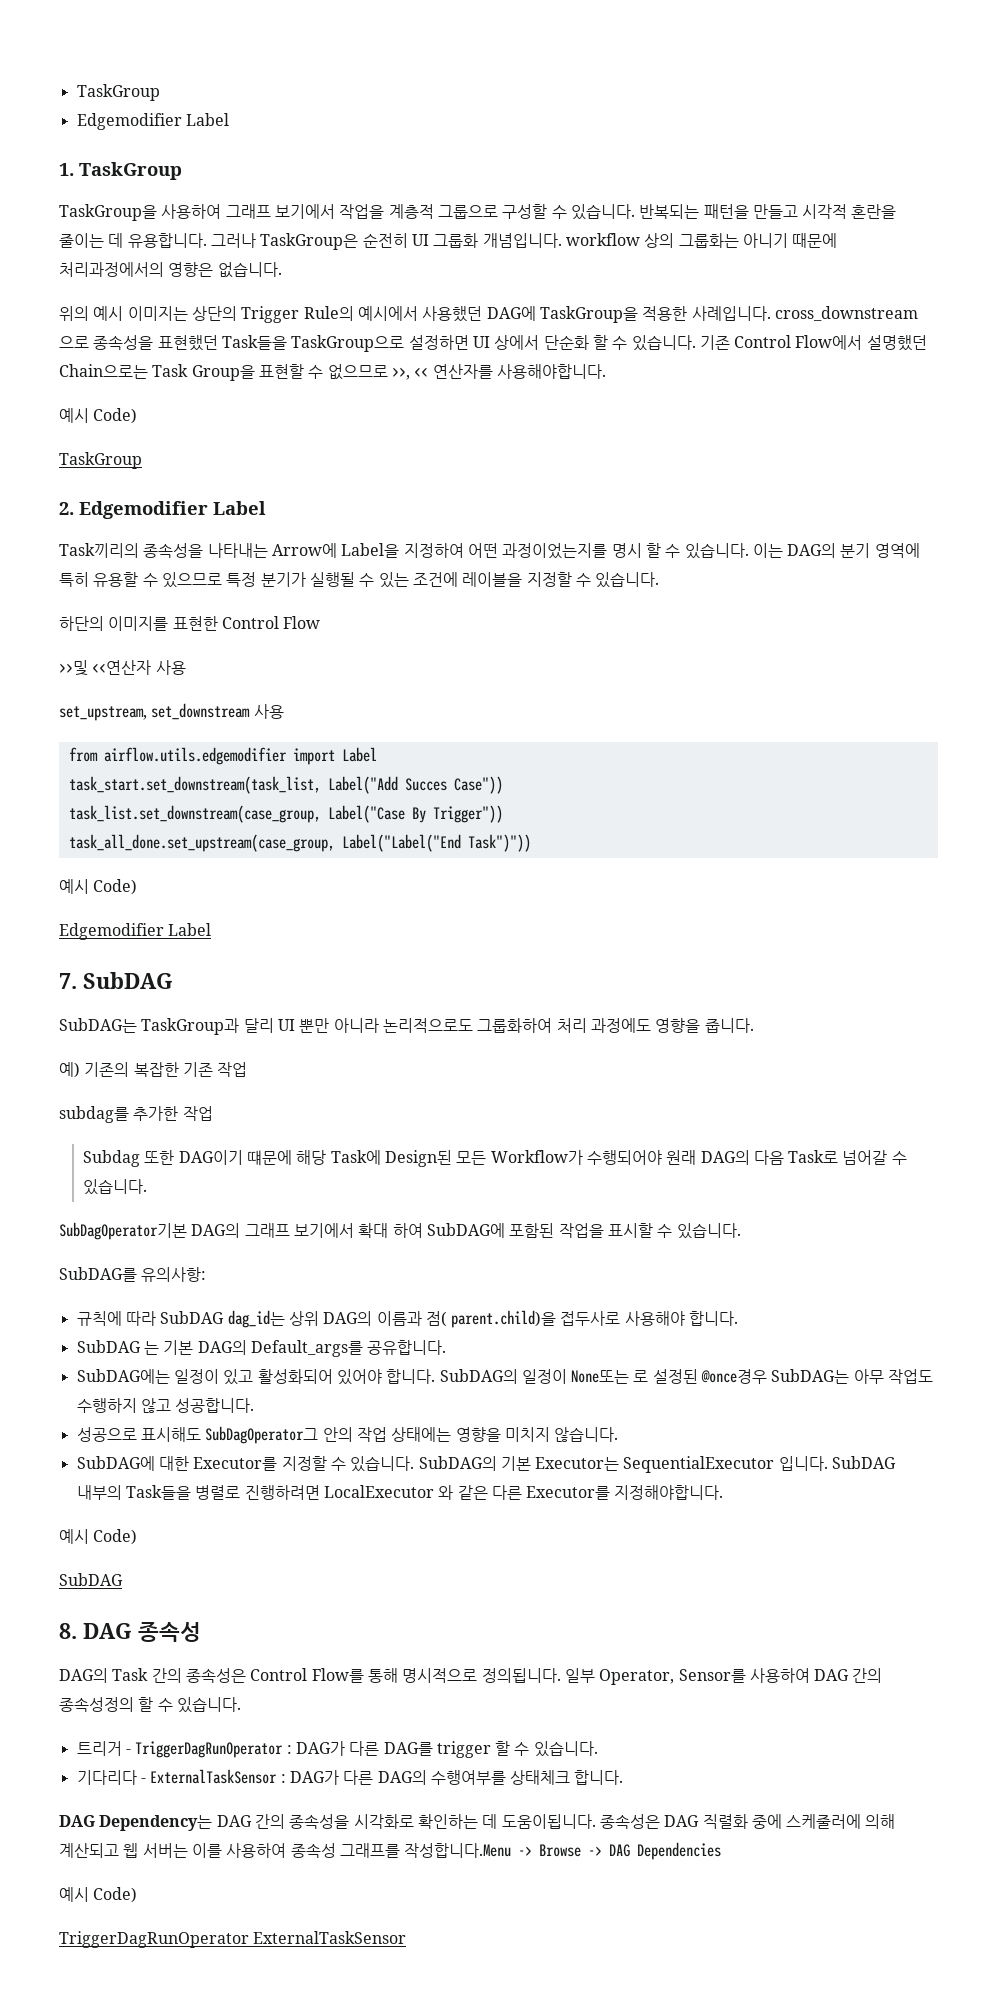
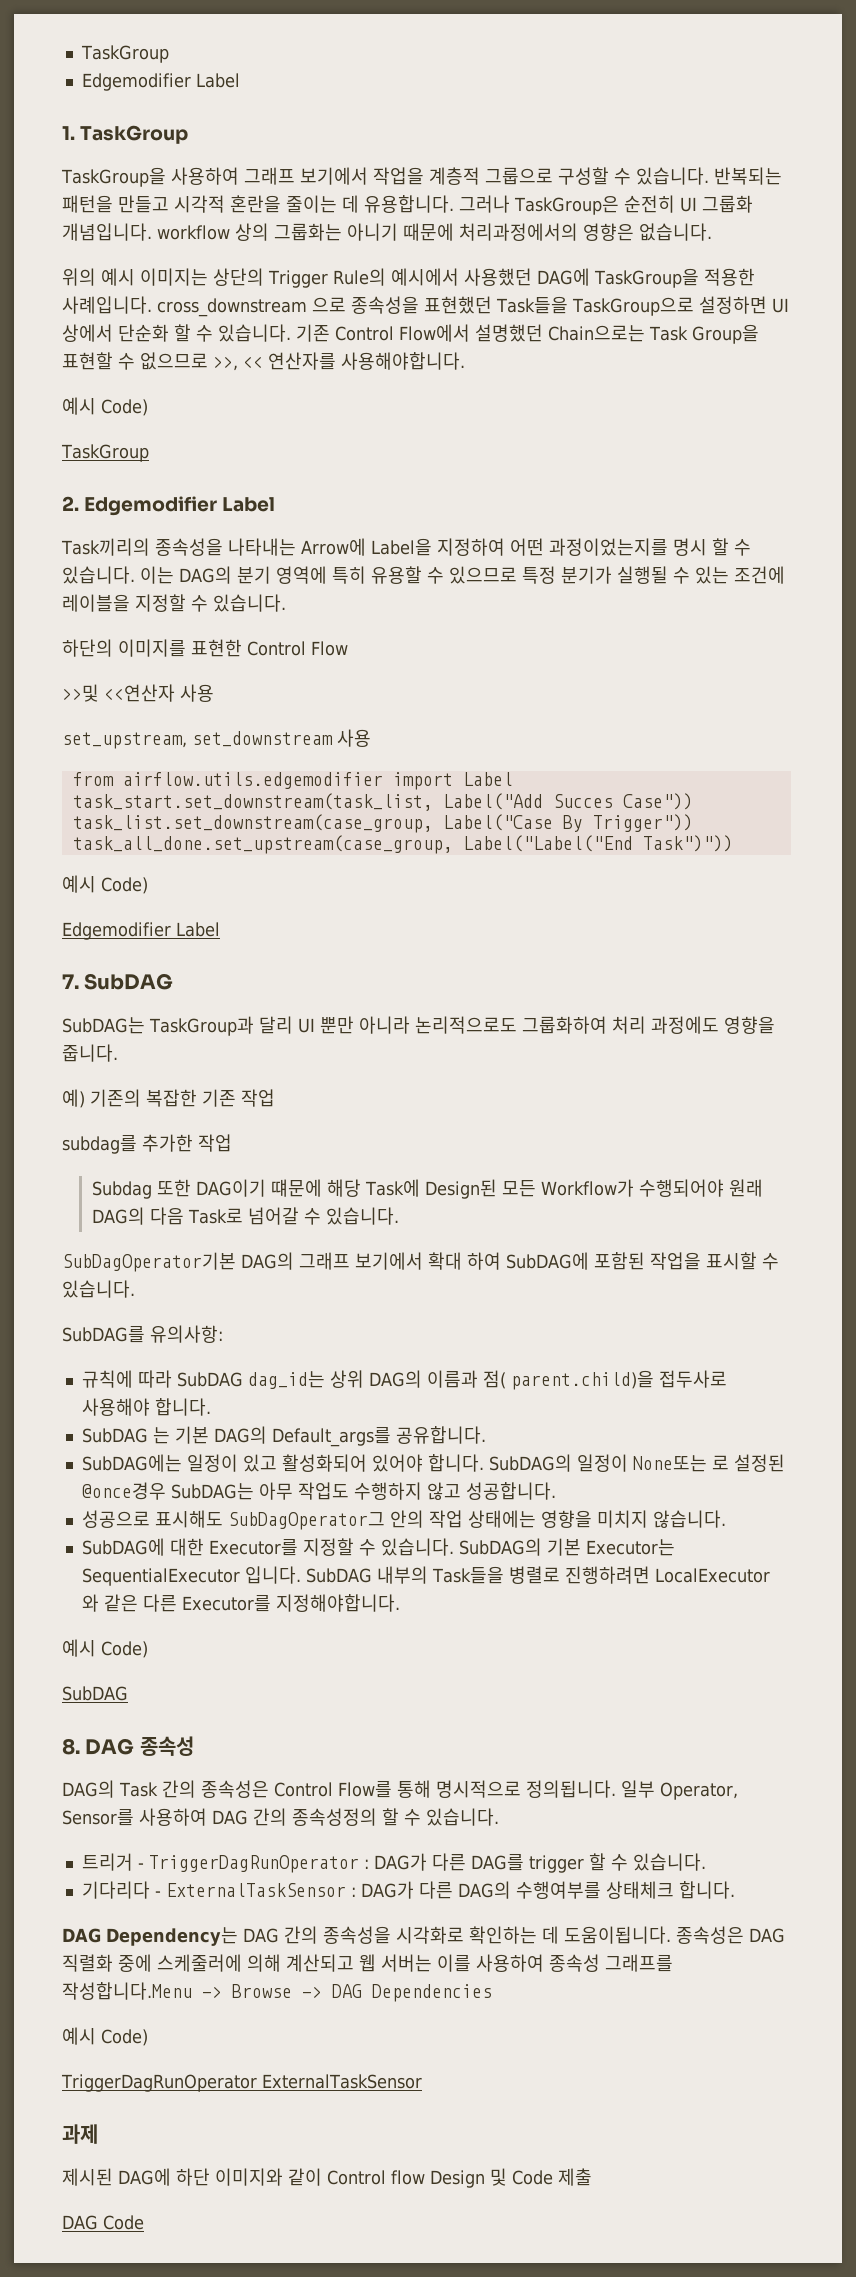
+ 과제
+ 제시된 DAG에 하단 이미지와 같이 Control flow Design 및 Code 제출
+ DAG Code

